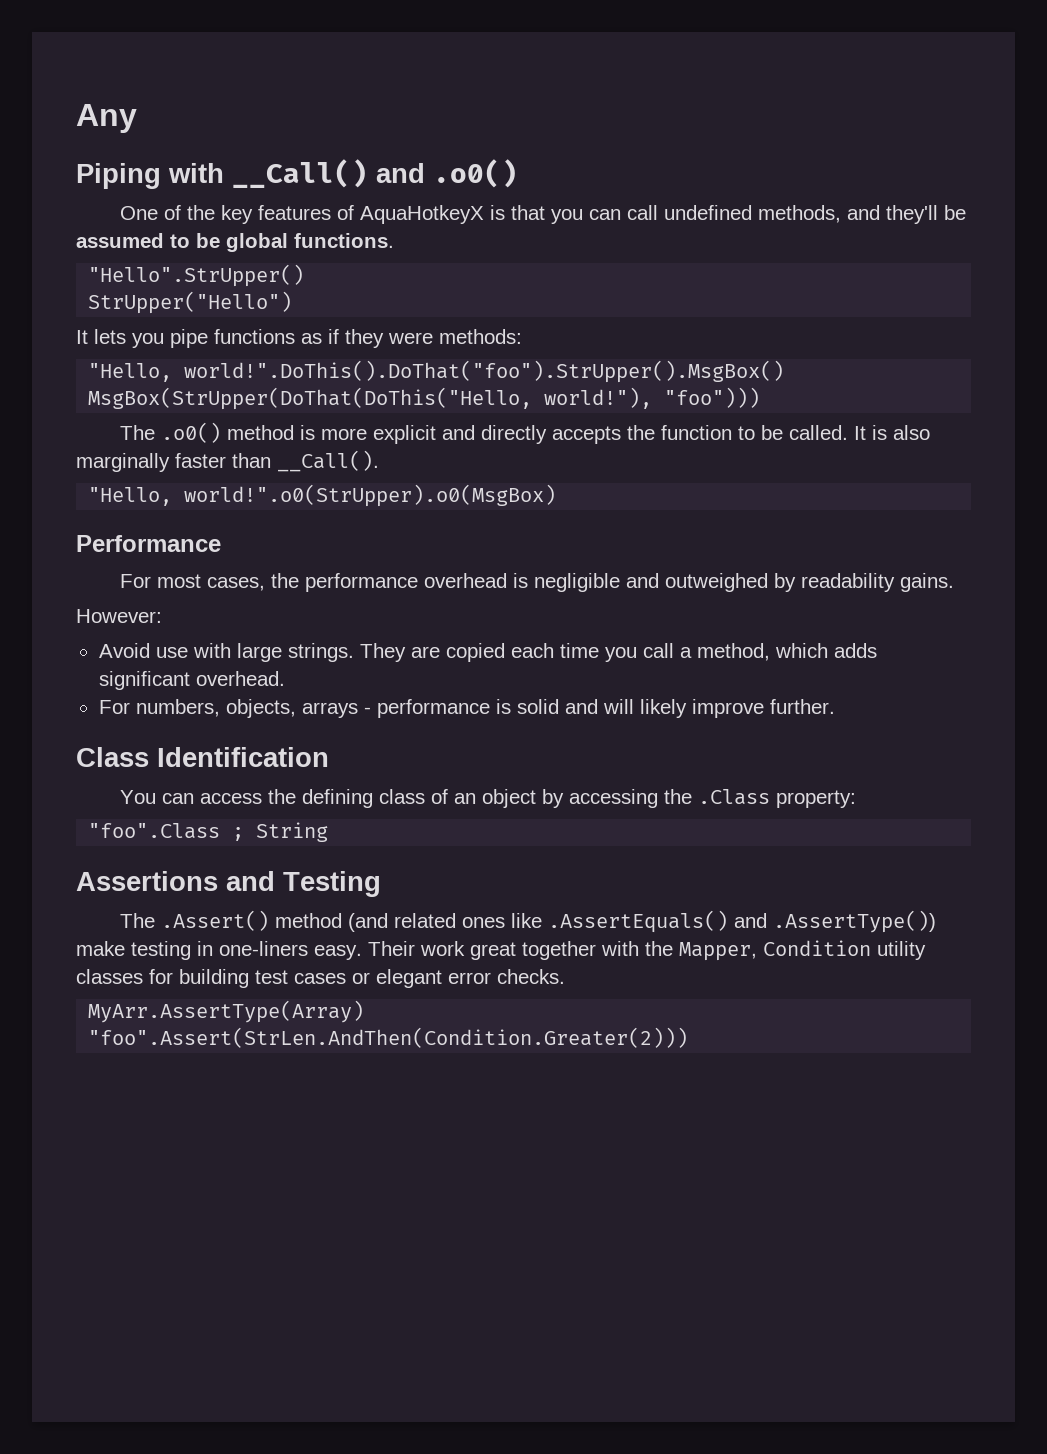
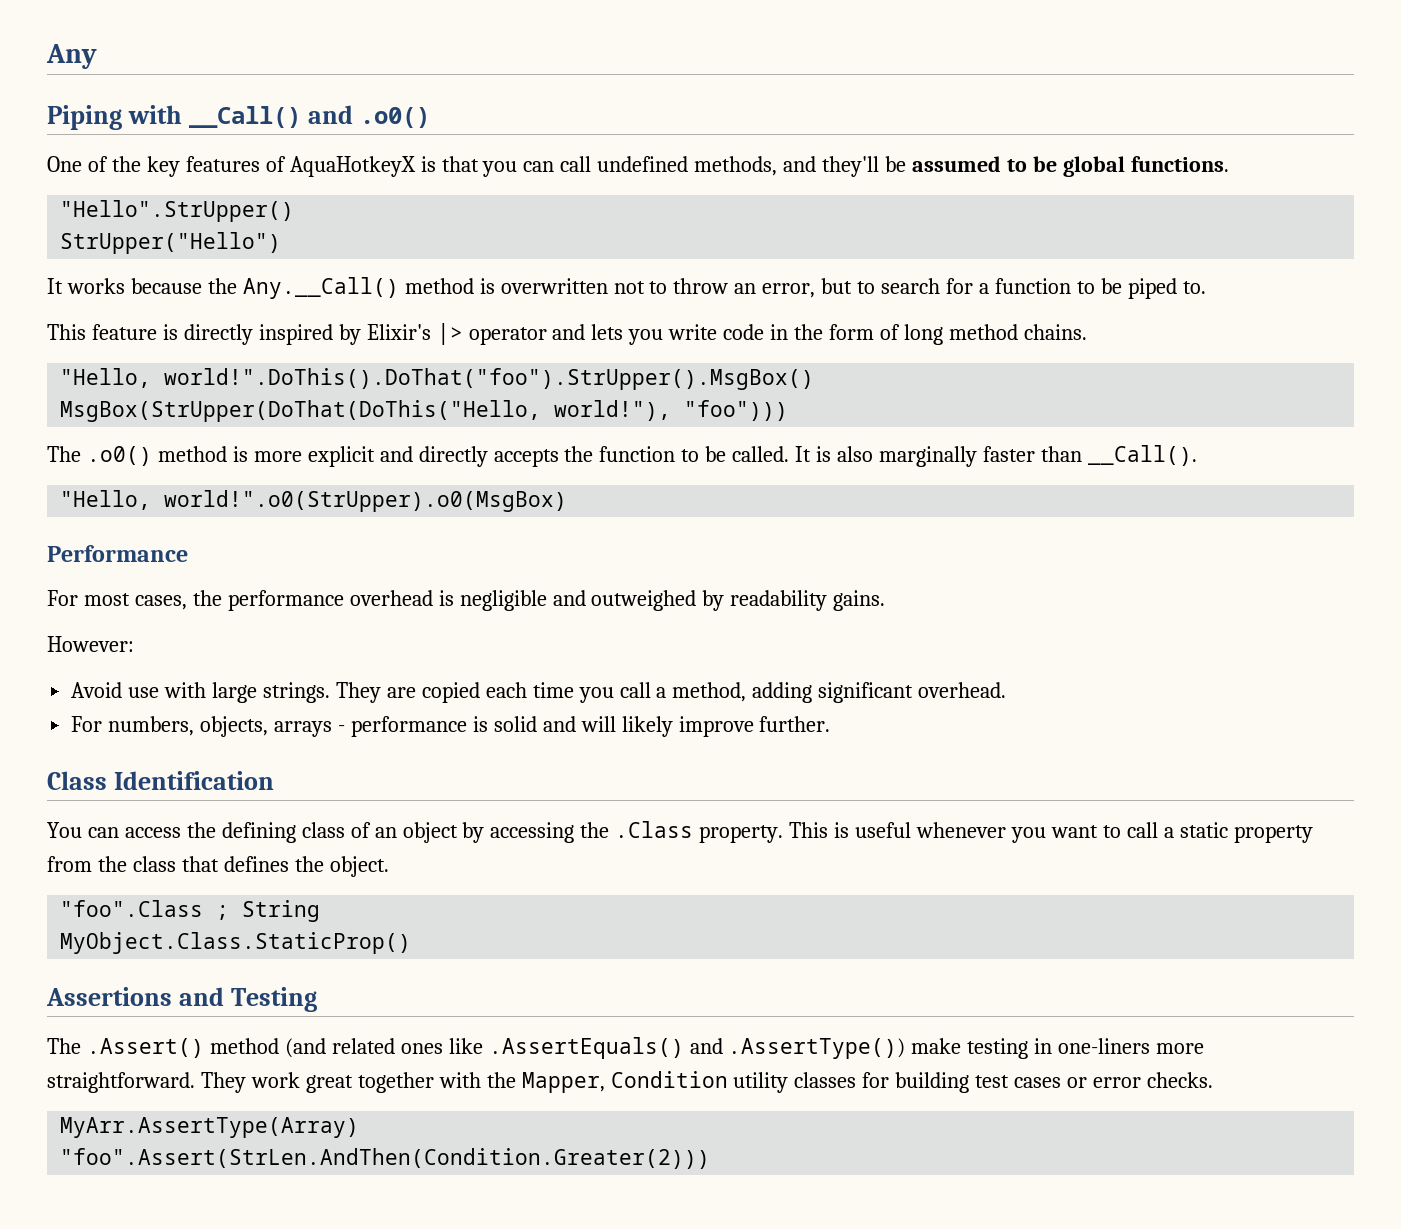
- It lets you pipe functions as if they were methods:
+ It works because the Any.__Call() method is overwritten not to throw an error, but to search for a function to be piped to.
+ This feature is directly inspired by Elixir's |> operator and lets you write code in the form of long method chains.
- They are copied each time you call a method, which adds significant overhead.
+ They are copied each time you call a method, adding significant overhead.
- You can access the defining class of an object by accessing the .Class property:
+ You can access the defining class of an object by accessing the .Class property. This is useful whenever you want to call a static property from the class that defines the object.
+ MyObject.Class.StaticProp()
- The .Assert() method (and related ones like .AssertEquals() and .AssertType()) make testing in one-liners easy. Their work great together with the Mapper, Condition utility classes for building test cases or elegant error checks.
+ The .Assert() method (and related ones like .AssertEquals() and .AssertType()) make testing in one-liners more straightforward. They work great together with the Mapper, Condition utility classes for building test cases or error checks.

